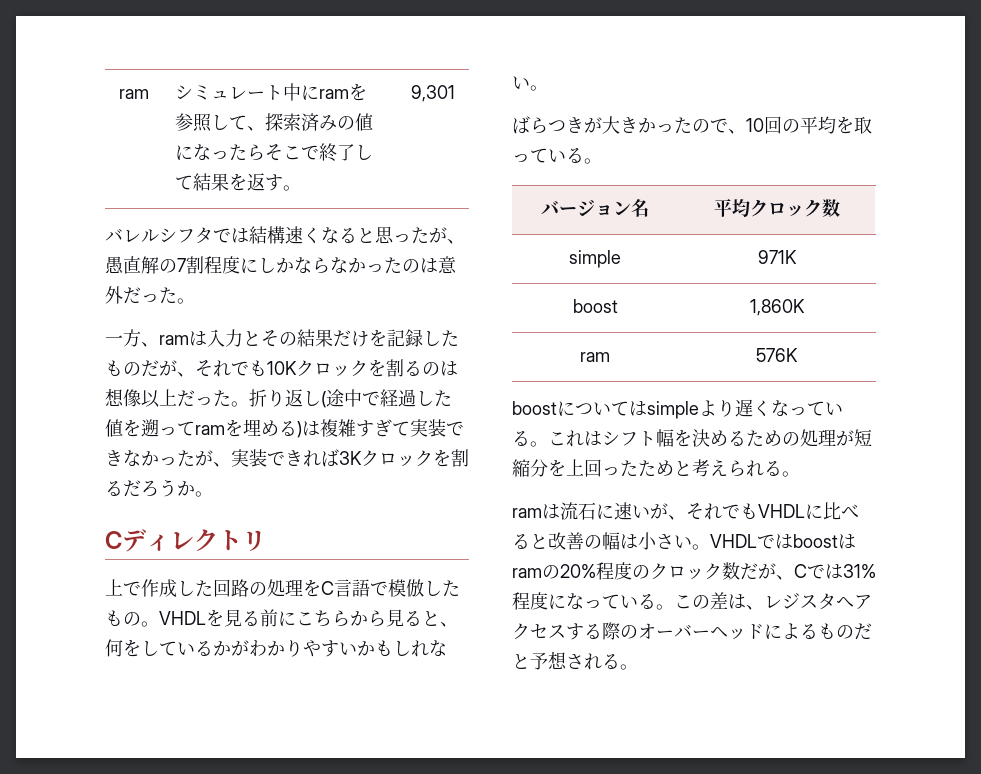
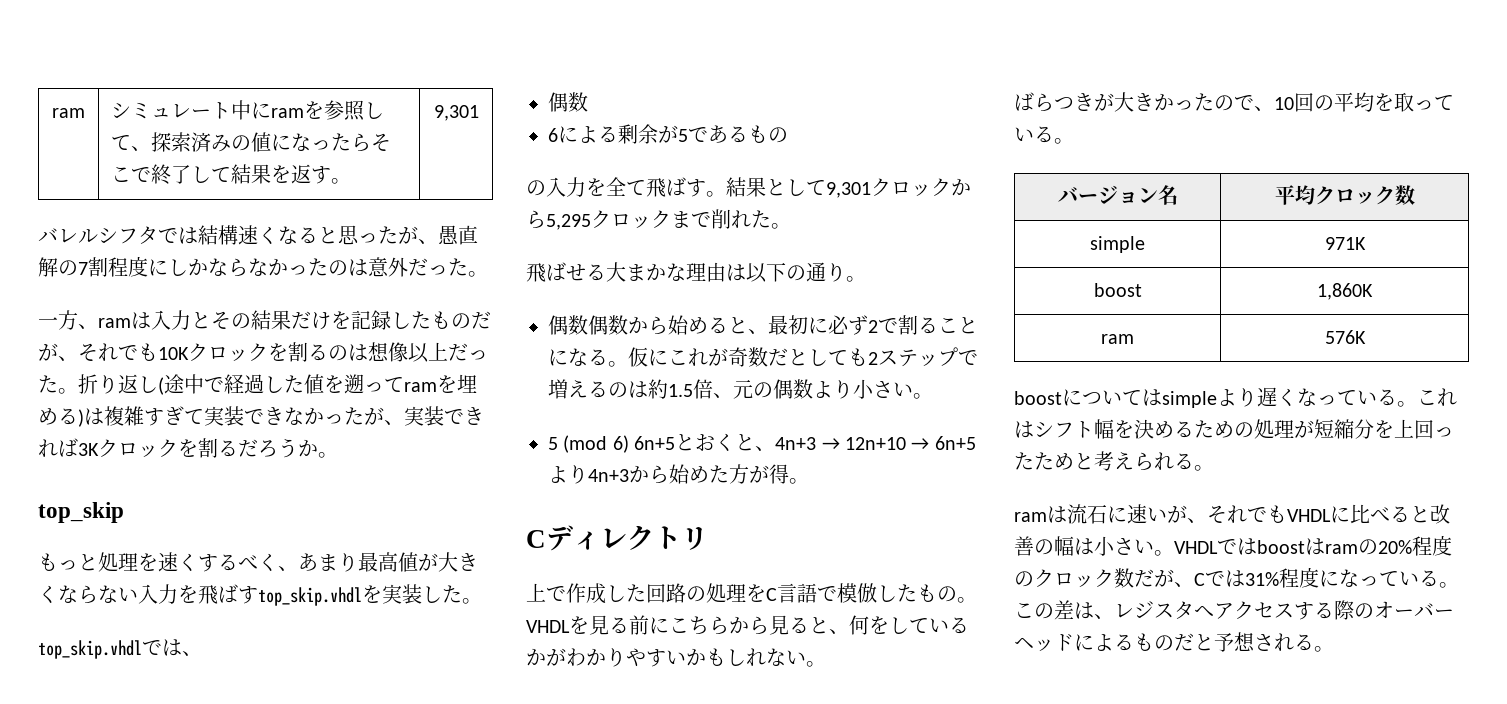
+ top_skip
+ もっと処理を速くするべく、あまり最高値が大きくならない入力を飛ばすtop_skip.vhdlを実装した。
+ top_skip.vhdlでは、
+ 偶数
+ 6による剰余が5であるもの
+ の入力を全て飛ばす。結果として9,301クロックから5,295クロックまで削れた。
+ 飛ばせる大まかな理由は以下の通り。
+ 偶数偶数から始めると、最初に必ず2で割ることになる。仮にこれが奇数だとしても2ステップで増えるのは約1.5倍、元の偶数より小さい。
+ 5 (mod 6) 6n+5とおくと、4n+3 → 12n+10 → 6n+5より4n+3から始めた方が得。

